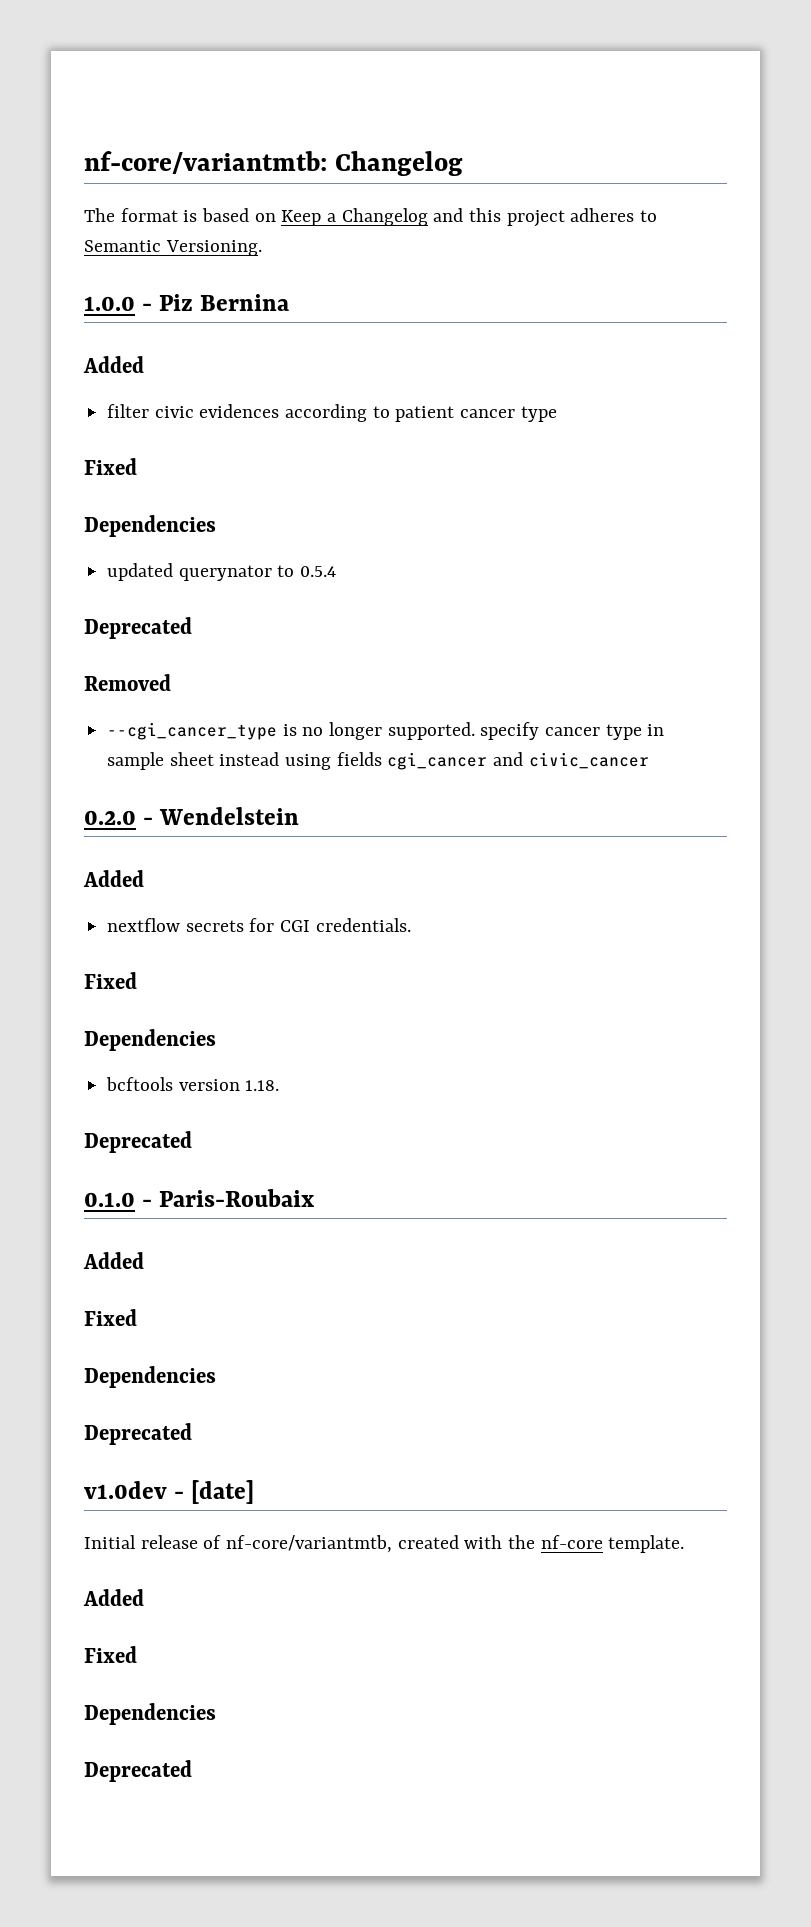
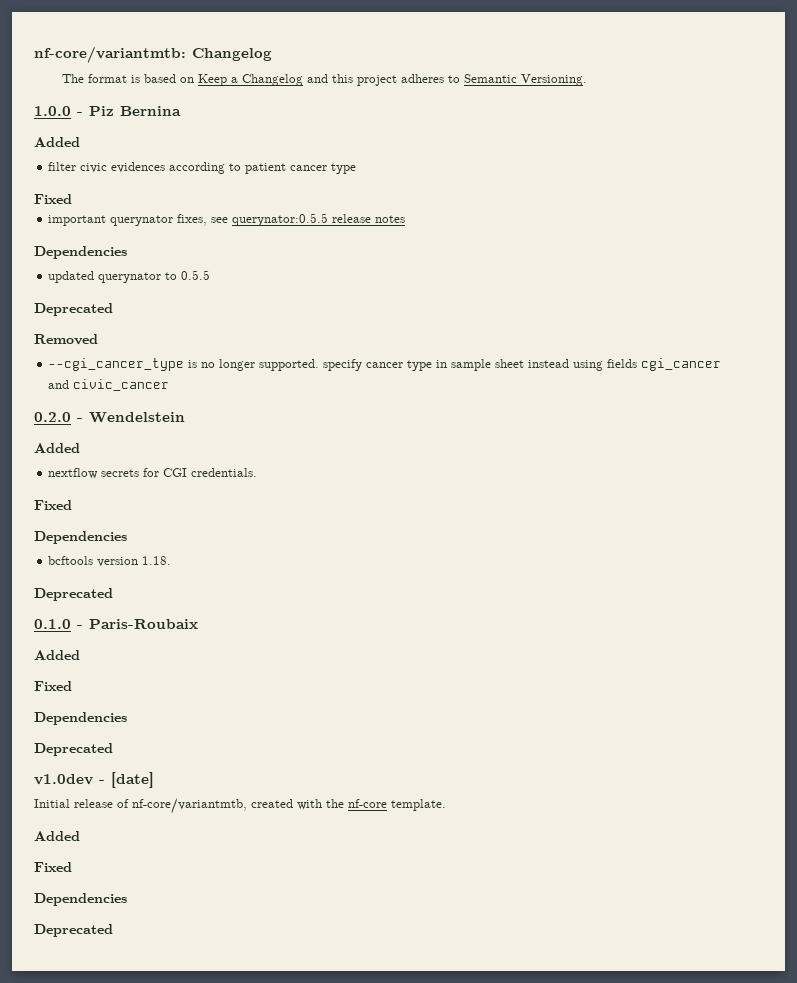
+ important querynator fixes, see querynator:0.5.5 release notes
- updated querynator to 0.5.4
+ updated querynator to 0.5.5

